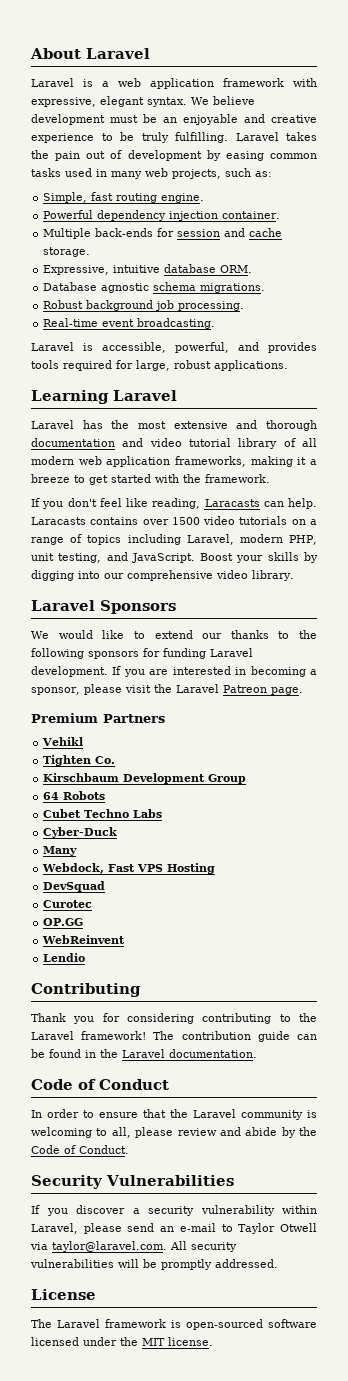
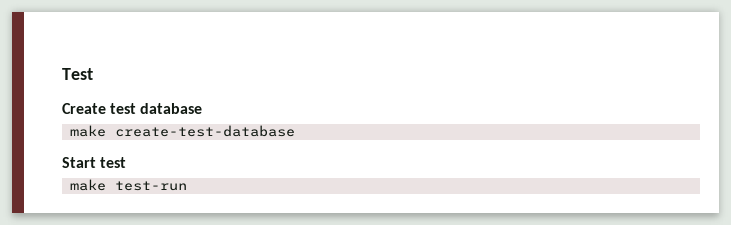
- About Laravel
- Laravel is a web application framework with expressive, elegant syntax. We believe development must be an enjoyable and creative experience to be truly fulfilling. Laravel takes the pain out of development by easing common tasks used in many web projects, such as:
- Simple, fast routing engine.
- Powerful dependency injection container.
- Multiple back-ends for session and cache storage.
- Expressive, intuitive database ORM.
- Database agnostic schema migrations.
- Robust background job processing.
- Real-time event broadcasting.
- Laravel is accessible, powerful, and provides tools required for large, robust applications.
- Learning Laravel
- Laravel has the most extensive and thorough documentation and video tutorial library of all modern web application frameworks, making it a breeze to get started with the framework.
- If you don't feel like reading, Laracasts can help. Laracasts contains over 1500 video tutorials on a range of topics including Laravel, modern PHP, unit testing, and JavaScript. Boost your skills by digging into our comprehensive video library.
- Laravel Sponsors
- We would like to extend our thanks to the following sponsors for funding Laravel development. If you are interested in becoming a sponsor, please visit the Laravel Patreon page.
- Premium Partners
- Vehikl
- Tighten Co.
- Kirschbaum Development Group
- 64 Robots
- Cubet Techno Labs
- Cyber-Duck
- Many
- Webdock, Fast VPS Hosting
- DevSquad
- Curotec
- OP.GG
- WebReinvent
- Lendio
- Contributing
- Thank you for considering contributing to the Laravel framework! The contribution guide can be found in the Laravel documentation.
- Code of Conduct
- In order to ensure that the Laravel community is welcoming to all, please review and abide by the Code of Conduct.
- Security Vulnerabilities
- If you discover a security vulnerability within Laravel, please send an e-mail to Taylor Otwell via taylor@laravel.com. All security vulnerabilities will be promptly addressed.
- License
- The Laravel framework is open-sourced software licensed under the MIT license.
+ Test
+ Create test database
+ make create-test-database
+ Start test
+ make test-run

